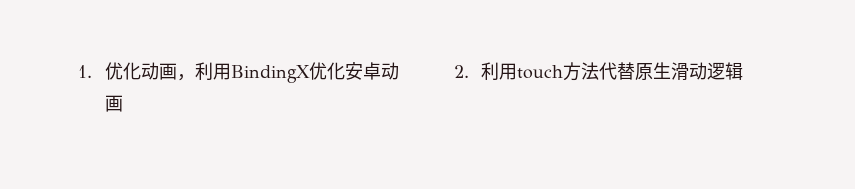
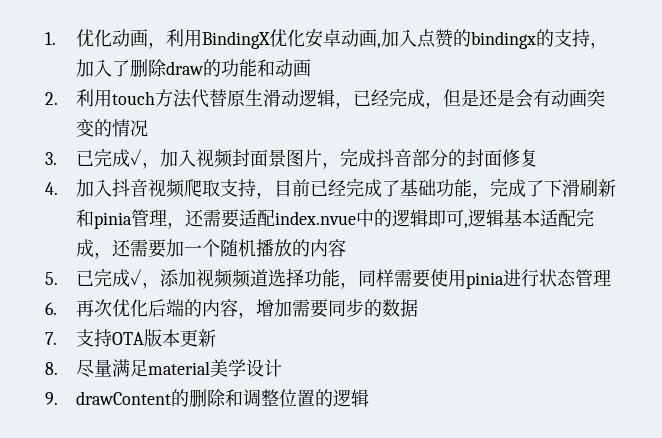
- 1.优化动画，利用BindingX优化安卓动画
+ 1.优化动画，利用BindingX优化安卓动画,加入点赞的bindingx的支持，加入了删除draw的功能和动画
- 2.利用touch方法代替原生滑动逻辑
+ 2.利用touch方法代替原生滑动逻辑，已经完成，但是还是会有动画突变的情况
+ 3.已完成✓，加入视频封面景图片，完成抖音部分的封面修复
+ 4.加入抖音视频爬取支持，目前已经完成了基础功能，完成了下滑刷新和pinia管理，还需要适配index.nvue中的逻辑即可,逻辑基本适配完成，还需要加一个随机播放的内容
+ 5.已完成✓，添加视频频道选择功能，同样需要使用pinia进行状态管理
+ 6.再次优化后端的内容，增加需要同步的数据
+ 7.支持OTA版本更新
+ 8.尽量满足material美学设计
+ 9. drawContent的删除和调整位置的逻辑

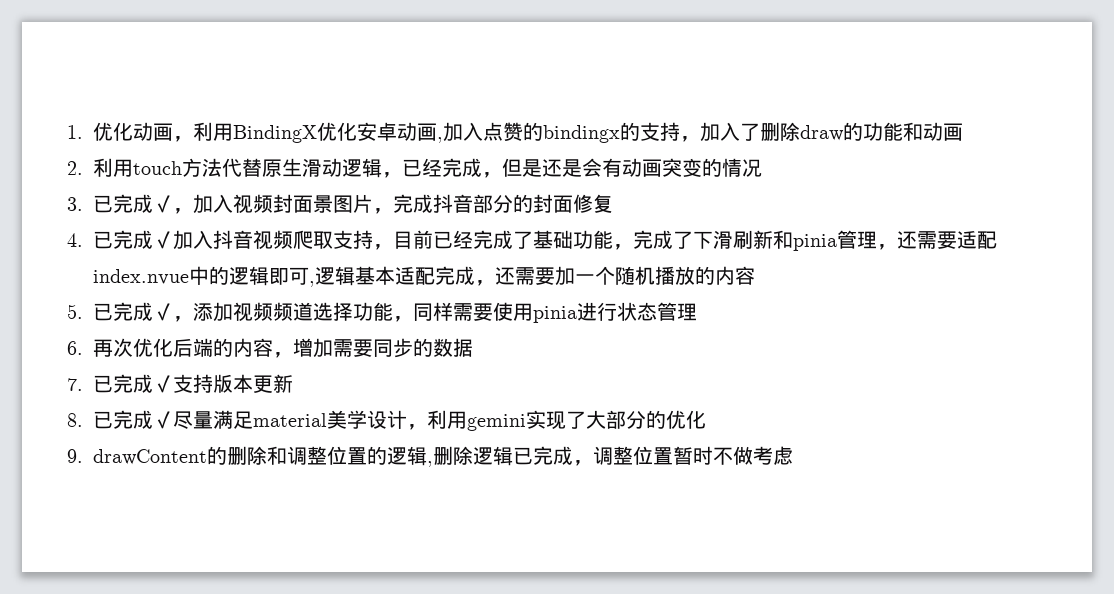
- 4.加入抖音视频爬取支持，目前已经完成了基础功能，完成了下滑刷新和pinia管理，还需要适配index.nvue中的逻辑即可,逻辑基本适配完成，还需要加一个随机播放的内容
+ 4.已完成✓加入抖音视频爬取支持，目前已经完成了基础功能，完成了下滑刷新和pinia管理，还需要适配index.nvue中的逻辑即可,逻辑基本适配完成，还需要加一个随机播放的内容
- 7.支持OTA版本更新
+ 7.已完成✓支持版本更新
- 8.尽量满足material美学设计
+ 8.已完成✓尽量满足material美学设计，利用gemini实现了大部分的优化
- 9. drawContent的删除和调整位置的逻辑
+ 9. drawContent的删除和调整位置的逻辑,删除逻辑已完成，调整位置暂时不做考虑

